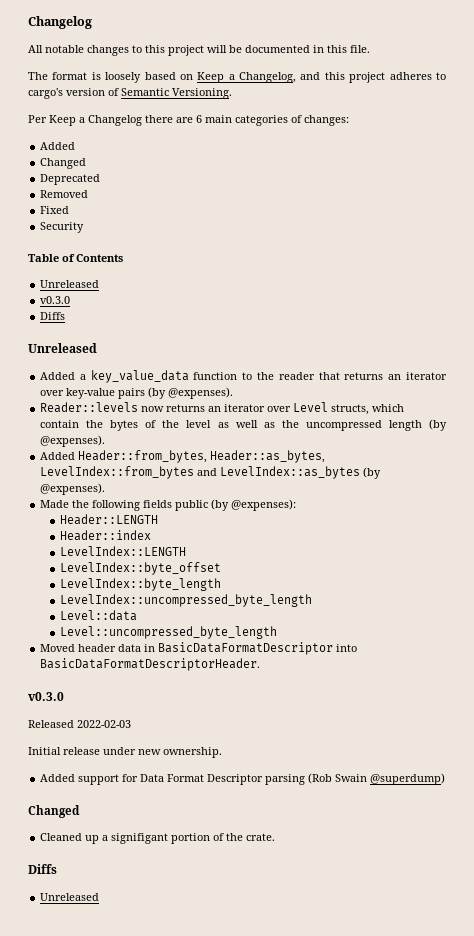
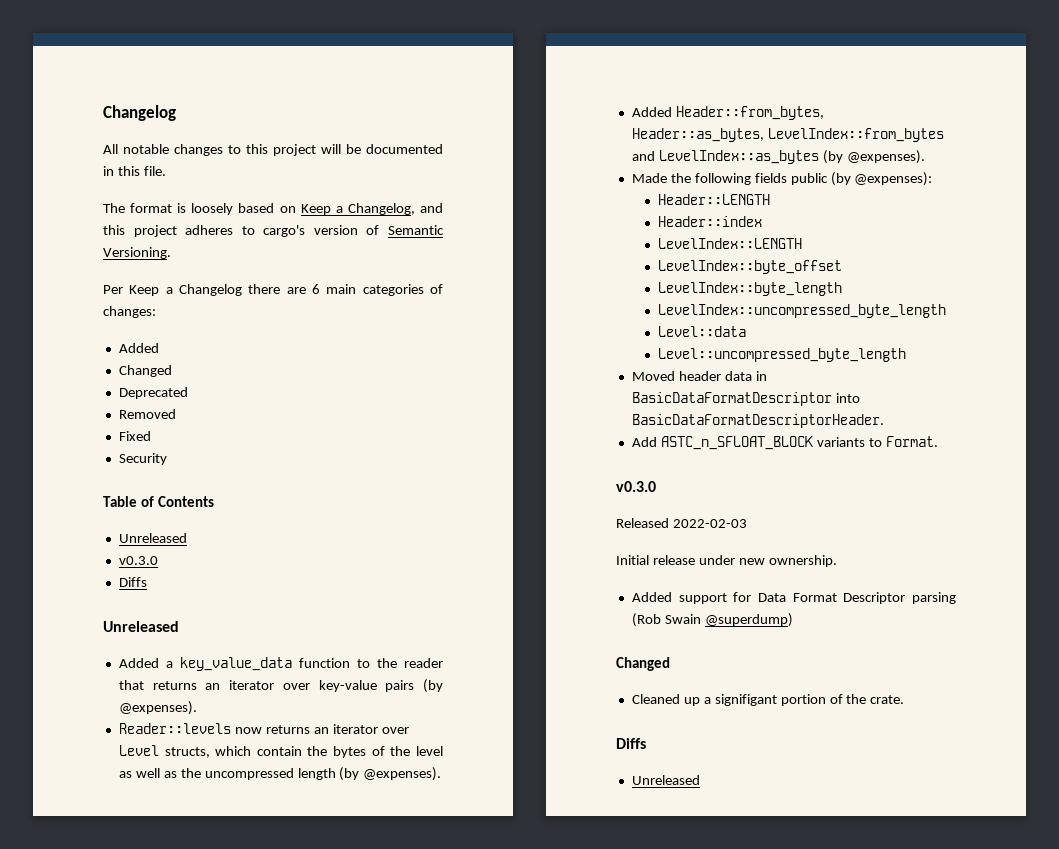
+ Add ASTC_n_SFLOAT_BLOCK variants to Format.

